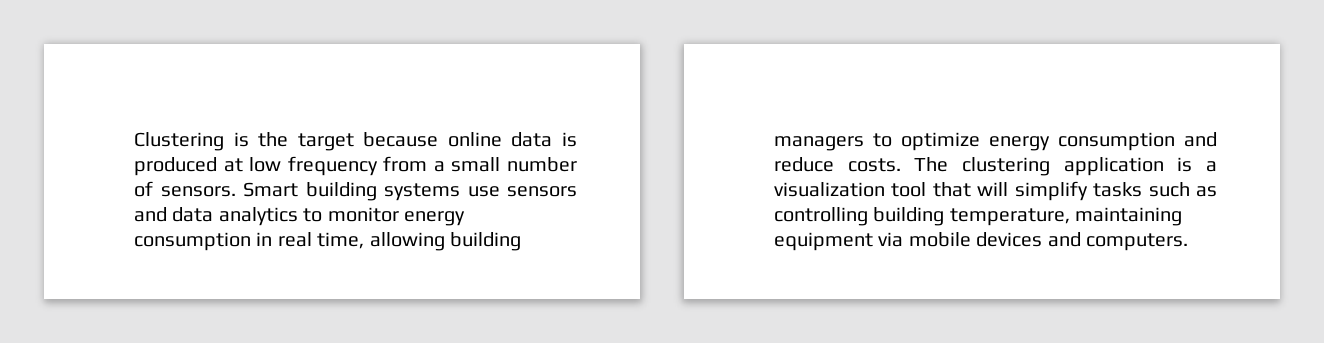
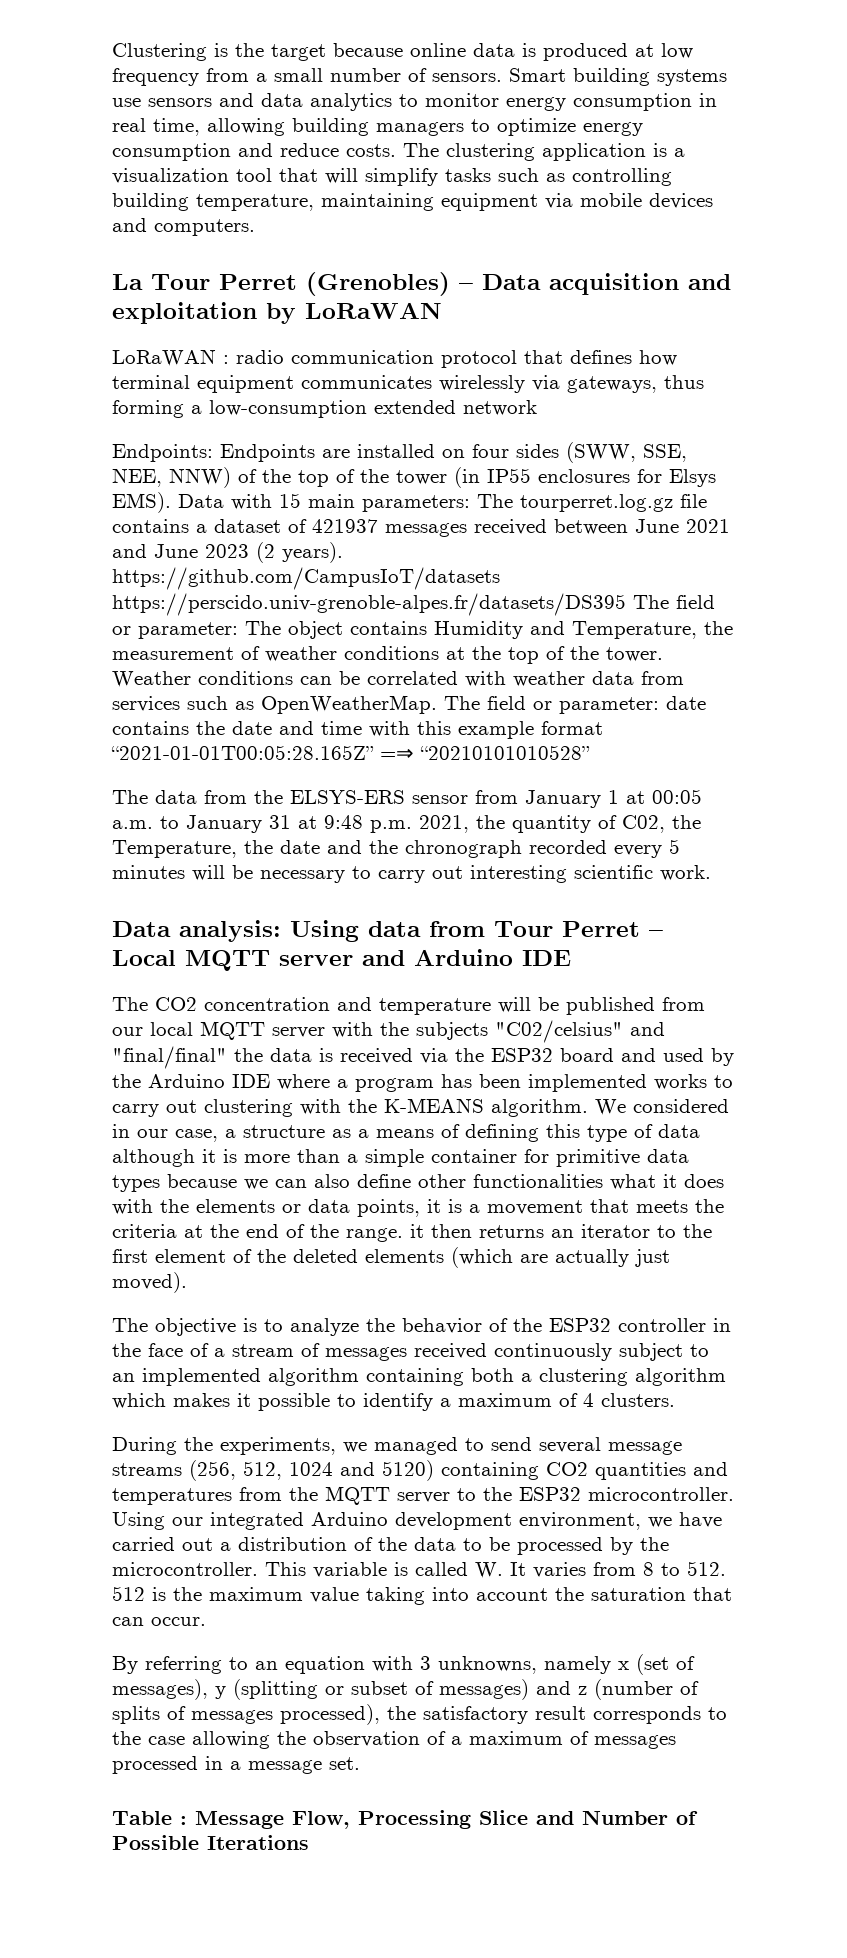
+ La Tour Perret (Grenobles) – Data acquisition and exploitation by LoRaWAN
+ LoRaWAN : radio communication protocol that defines how terminal equipment communicates wirelessly via gateways, thus forming a low-consumption extended network
+ Endpoints: Endpoints are installed on four sides (SWW, SSE, NEE, NNW) of the top of the tower (in IP55 enclosures for Elsys EMS). Data with 15 main parameters: The tourperret.log.gz file contains a dataset of 421937 messages received between June 2021 and June 2023 (2 years). https://github.com/CampusIoT/datasets https://perscido.univ-grenoble-alpes.fr/datasets/DS395 The field or parameter: The object contains Humidity and Temperature, the measurement of weather conditions at the top of the tower. Weather conditions can be correlated with weather data from services such as OpenWeatherMap. The field or parameter: date contains the date and time with this example format “2021-01-01T00:05:28.165Z” =⇒ “20210101010528”
+ The data from the ELSYS-ERS sensor from January 1 at 00:05 a.m. to January 31 at 9:48 p.m. 2021, the quantity of C02, the Temperature, the date and the chronograph recorded every 5 minutes will be necessary to carry out interesting scientific work.
+ Data analysis: Using data from Tour Perret – Local MQTT server and Arduino IDE
+ The CO2 concentration and temperature will be published from our local MQTT server with the subjects "C02/celsius" and "final/final" the data is received via the ESP32 board and used by the Arduino IDE where a program has been implemented works to carry out clustering with the K-MEANS algorithm. We considered in our case, a structure as a means of defining this type of data although it is more than a simple container for primitive data types because we can also define other functionalities what it does with the elements or data points, it is a movement that meets the criteria at the end of the range. it then returns an iterator to the first element of the deleted elements (which are actually just moved).
+ The objective is to analyze the behavior of the ESP32 controller in the face of a stream of messages received continuously subject to an implemented algorithm containing both a clustering algorithm which makes it possible to identify a maximum of 4 clusters.
+ During the experiments, we managed to send several message streams (256, 512, 1024 and 5120) containing CO2 quantities and temperatures from the MQTT server to the ESP32 microcontroller. Using our integrated Arduino development environment, we have carried out a distribution of the data to be processed by the microcontroller. This variable is called W. It varies from 8 to 512. 512 is the maximum value taking into account the saturation that can occur.
+ By referring to an equation with 3 unknowns, namely x (set of messages), y (splitting or subset of messages) and z (number of splits of messages processed), the satisfactory result corresponds to the case allowing the observation of a maximum of messages processed in a message set.
+ Table : Message Flow, Processing Slice and Number of Possible Iterations

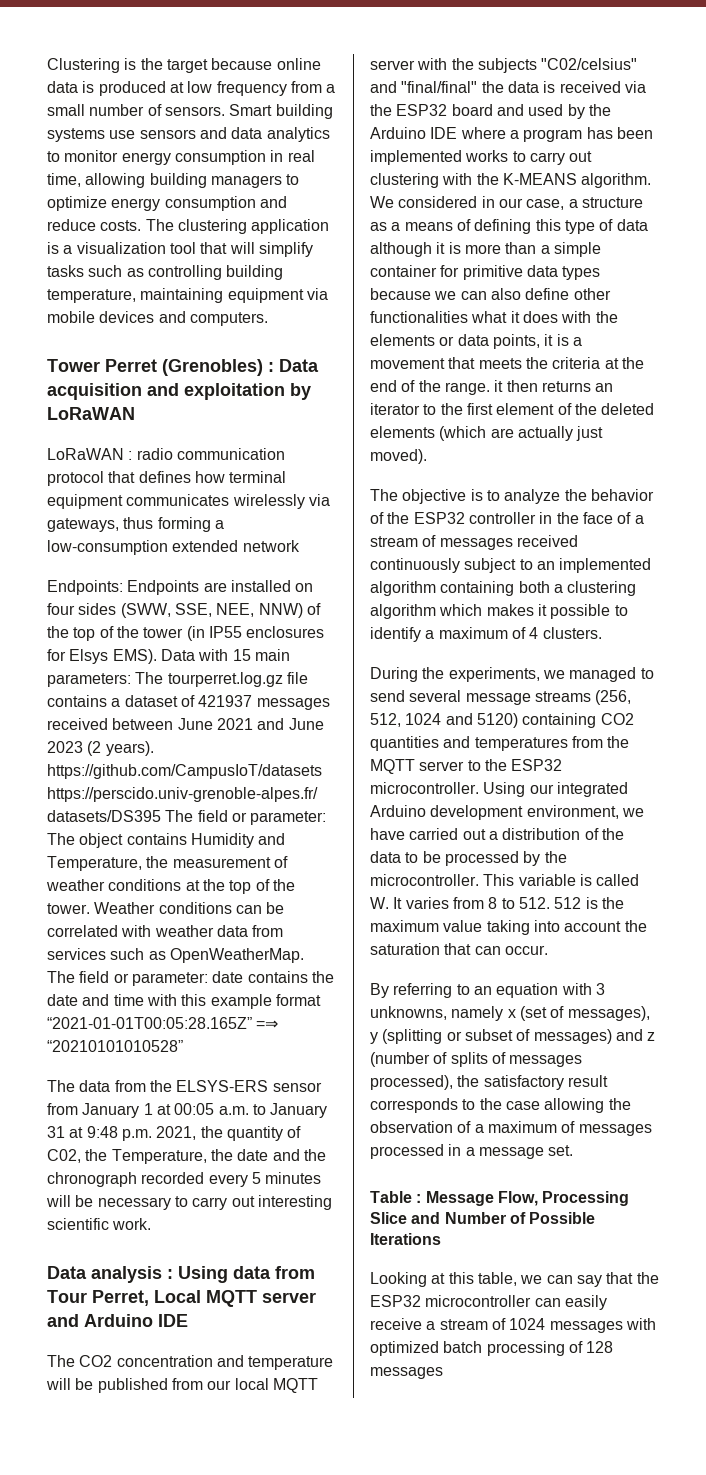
- La Tour Perret (Grenobles) – Data acquisition and exploitation by LoRaWAN
+ Tower Perret (Grenobles) : Data acquisition and exploitation by LoRaWAN
- Data analysis: Using data from Tour Perret – Local MQTT server and Arduino IDE
+ Data analysis : Using data from Tour Perret, Local MQTT server and Arduino IDE
+ Looking at this table, we can say that the ESP32 microcontroller can easily receive a stream of 1024 messages with optimized batch processing of 128 messages

